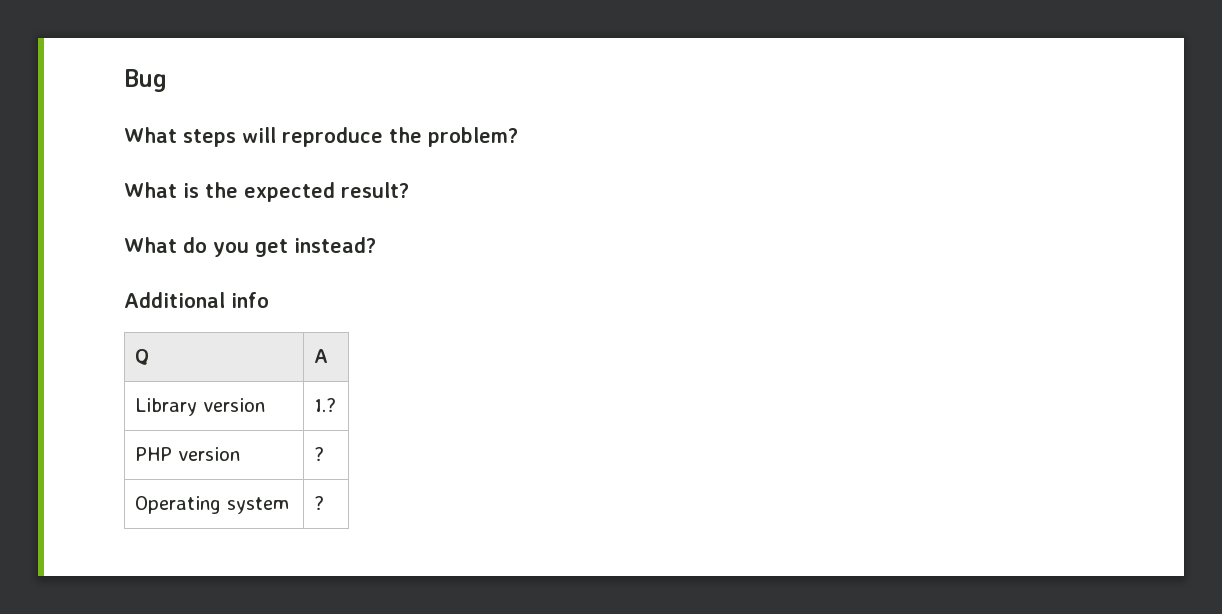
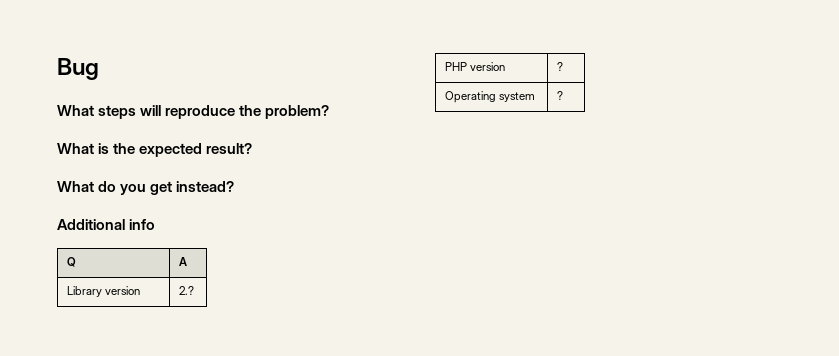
- Library version | 1.?
+ Library version | 2.?

